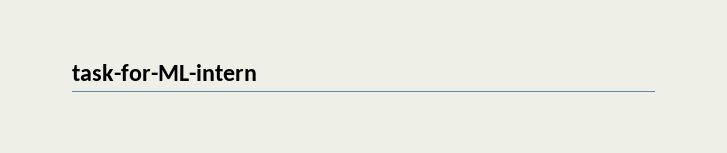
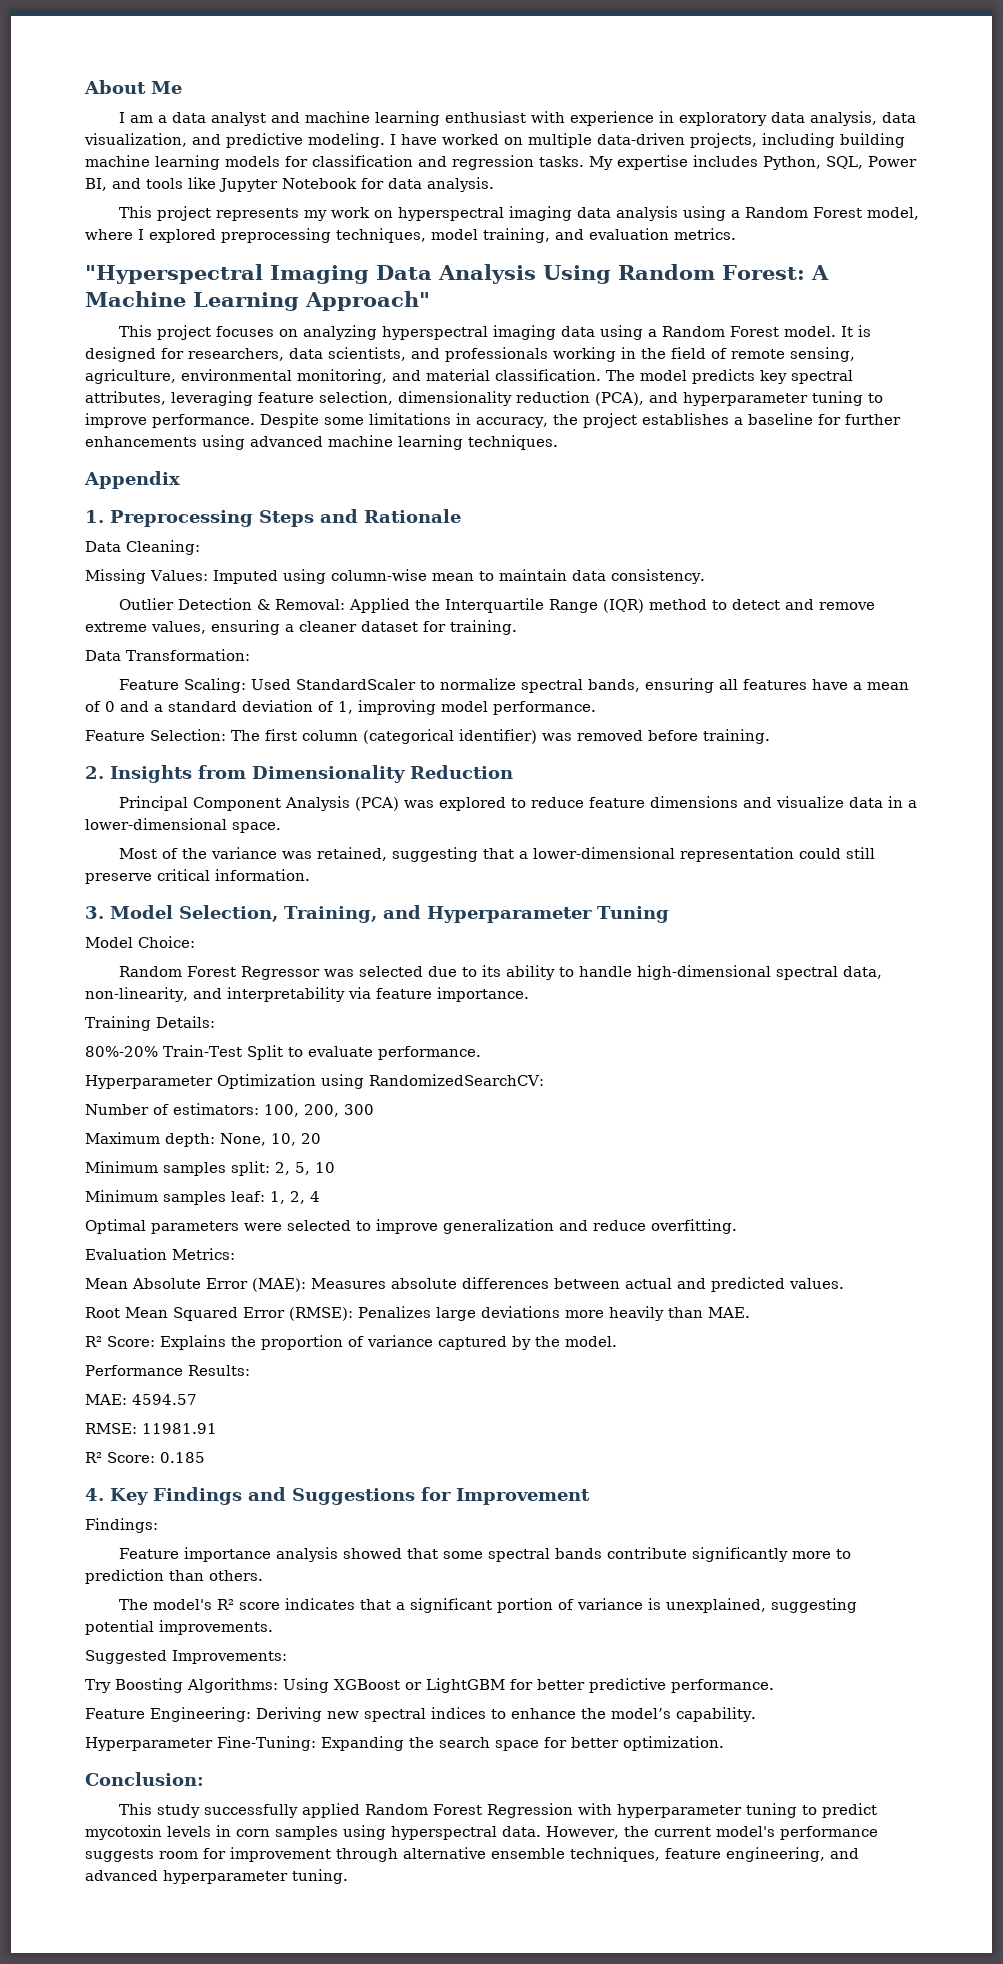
- task-for-ML-intern
+ About Me
+ I am a data analyst and machine learning enthusiast with experience in exploratory data analysis, data visualization, and predictive modeling. I have worked on multiple data-driven projects, including building machine learning models for classification and regression tasks. My expertise includes Python, SQL, Power BI, and tools like Jupyter Notebook for data analysis.
+ This project represents my work on hyperspectral imaging data analysis using a Random Forest model, where I explored preprocessing techniques, model training, and evaluation metrics.
+ "Hyperspectral Imaging Data Analysis Using Random Forest: A Machine Learning Approach"
+ This project focuses on analyzing hyperspectral imaging data using a Random Forest model. It is designed for researchers, data scientists, and professionals working in the field of remote sensing, agriculture, environmental monitoring, and material classification. The model predicts key spectral attributes, leveraging feature selection, dimensionality reduction (PCA), and hyperparameter tuning to improve performance. Despite some limitations in accuracy, the project establishes a baseline for further enhancements using advanced machine learning techniques.
+ Appendix
+ 1. Preprocessing Steps and Rationale
+ Data Cleaning:
+ Missing Values: Imputed using column-wise mean to maintain data consistency.
+ Outlier Detection & Removal: Applied the Interquartile Range (IQR) method to detect and remove extreme values, ensuring a cleaner dataset for training.
+ Data Transformation:
+ Feature Scaling: Used StandardScaler to normalize spectral bands, ensuring all features have a mean of 0 and a standard deviation of 1, improving model performance.
+ Feature Selection: The first column (categorical identifier) was removed before training.
+ 2. Insights from Dimensionality Reduction
+ Principal Component Analysis (PCA) was explored to reduce feature dimensions and visualize data in a lower-dimensional space.
+ Most of the variance was retained, suggesting that a lower-dimensional representation could still preserve critical information.
+ 3. Model Selection, Training, and Hyperparameter Tuning
+ Model Choice:
+ Random Forest Regressor was selected due to its ability to handle high-dimensional spectral data, non-linearity, and interpretability via feature importance.
+ Training Details:
+ 80%-20% Train-Test Split to evaluate performance.
+ Hyperparameter Optimization using RandomizedSearchCV:
+ Number of estimators: 100, 200, 300
+ Maximum depth: None, 10, 20
+ Minimum samples split: 2, 5, 10
+ Minimum samples leaf: 1, 2, 4
+ Optimal parameters were selected to improve generalization and reduce overfitting.
+ Evaluation Metrics:
+ Mean Absolute Error (MAE): Measures absolute differences between actual and predicted values.
+ Root Mean Squared Error (RMSE): Penalizes large deviations more heavily than MAE.
+ R² Score: Explains the proportion of variance captured by the model.
+ Performance Results:
+ MAE: 4594.57
+ RMSE: 11981.91
+ R² Score: 0.185
+ 4. Key Findings and Suggestions for Improvement
+ Findings:
+ Feature importance analysis showed that some spectral bands contribute significantly more to prediction than others.
+ The model's R² score indicates that a significant portion of variance is unexplained, suggesting potential improvements.
+ Suggested Improvements:
+ Try Boosting Algorithms: Using XGBoost or LightGBM for better predictive performance.
+ Feature Engineering: Deriving new spectral indices to enhance the model’s capability.
+ Hyperparameter Fine-Tuning: Expanding the search space for better optimization.
+ Conclusion:
+ This study successfully applied Random Forest Regression with hyperparameter tuning to predict mycotoxin levels in corn samples using hyperspectral data. However, the current model's performance suggests room for improvement through alternative ensemble techniques, feature engineering, and advanced hyperparameter tuning.

